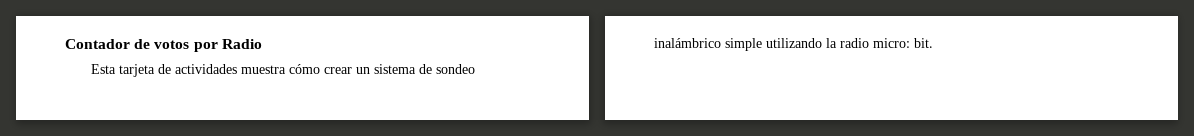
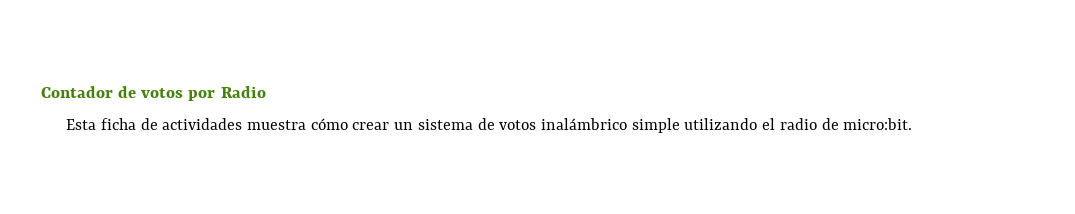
- Esta tarjeta de actividades muestra cómo crear un sistema de sondeo inalámbrico simple utilizando la radio micro: bit.
+ Esta ficha de actividades muestra cómo crear un sistema de votos inalámbrico simple utilizando el radio de micro:bit.

